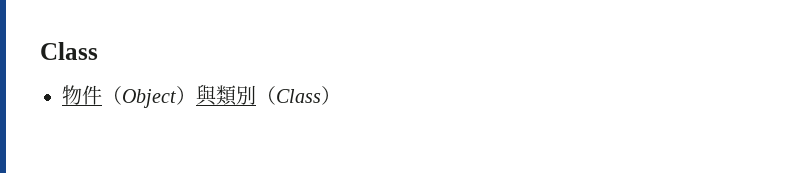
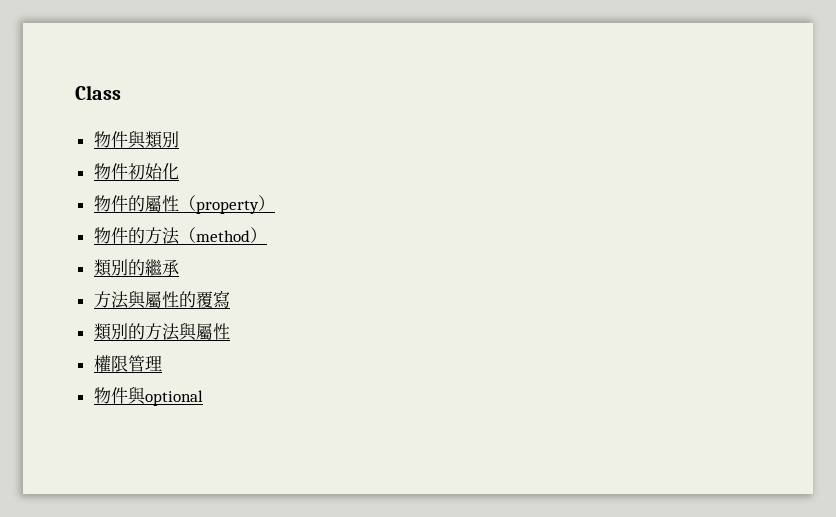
- 物件（Object）與類別（Class）
+ 物件與類別
+ 物件初始化
+ 物件的屬性（property）
+ 物件的方法（method）
+ 類別的繼承
+ 方法與屬性的覆寫
+ 類別的方法與屬性
+ 權限管理
+ 物件與optional

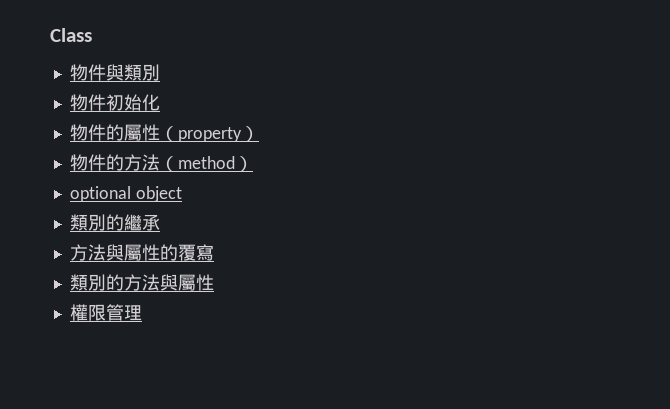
+ optional object
- 物件與optional

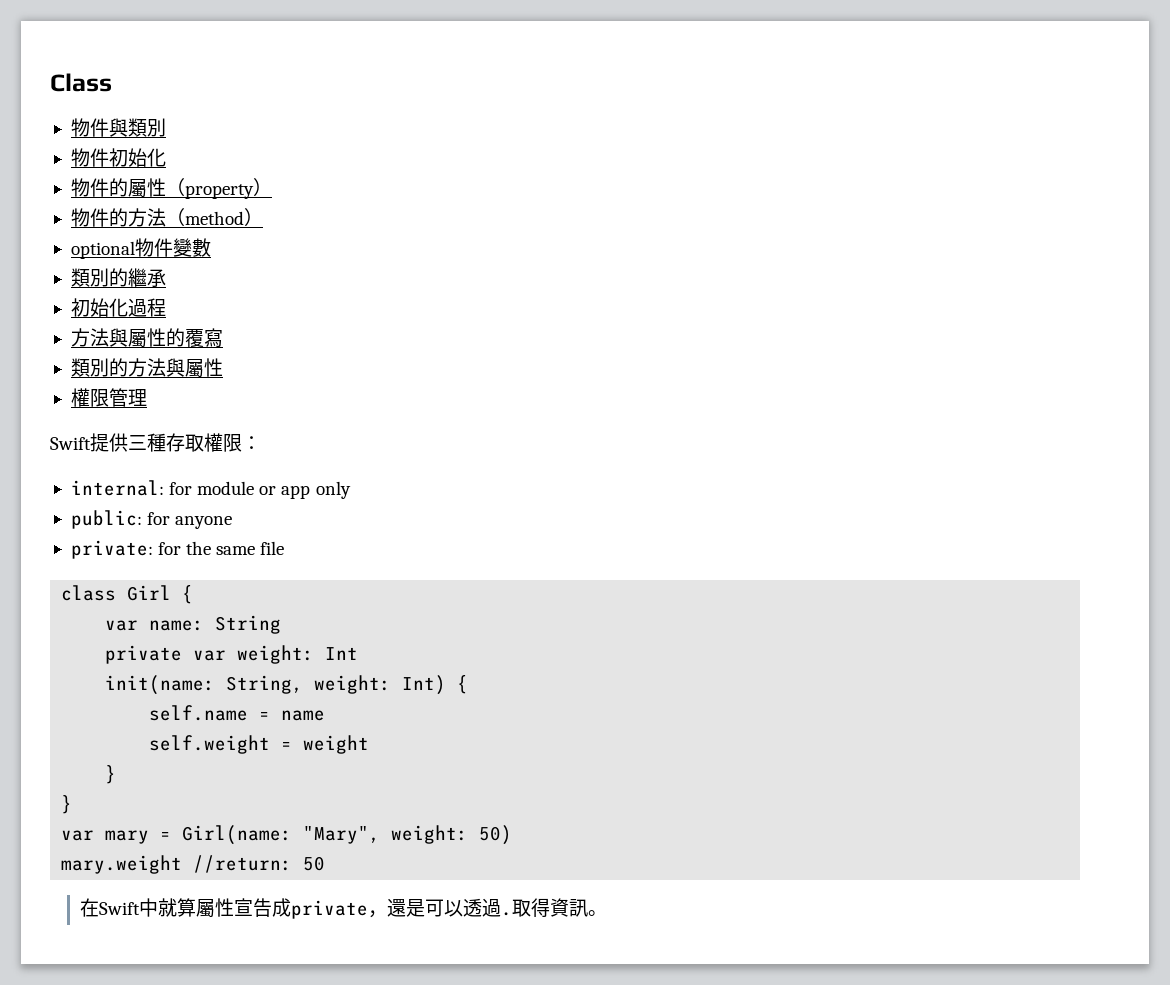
- optional object
+ optional物件變數
+ 初始化過程
+ Swift提供三種存取權限：
+ internal: for module or app only
+ public: for anyone
+ private: for the same file
+ class Girl {
+ var name: String
+ private var weight: Int
+ init(name: String, weight: Int) {
+ self.name = name
+ self.weight = weight
+ }
+ }
+ var mary = Girl(name: "Mary", weight: 50)
+ mary.weight //return: 50
+ 在Swift中就算屬性宣告成private，還是可以透過.取得資訊。

